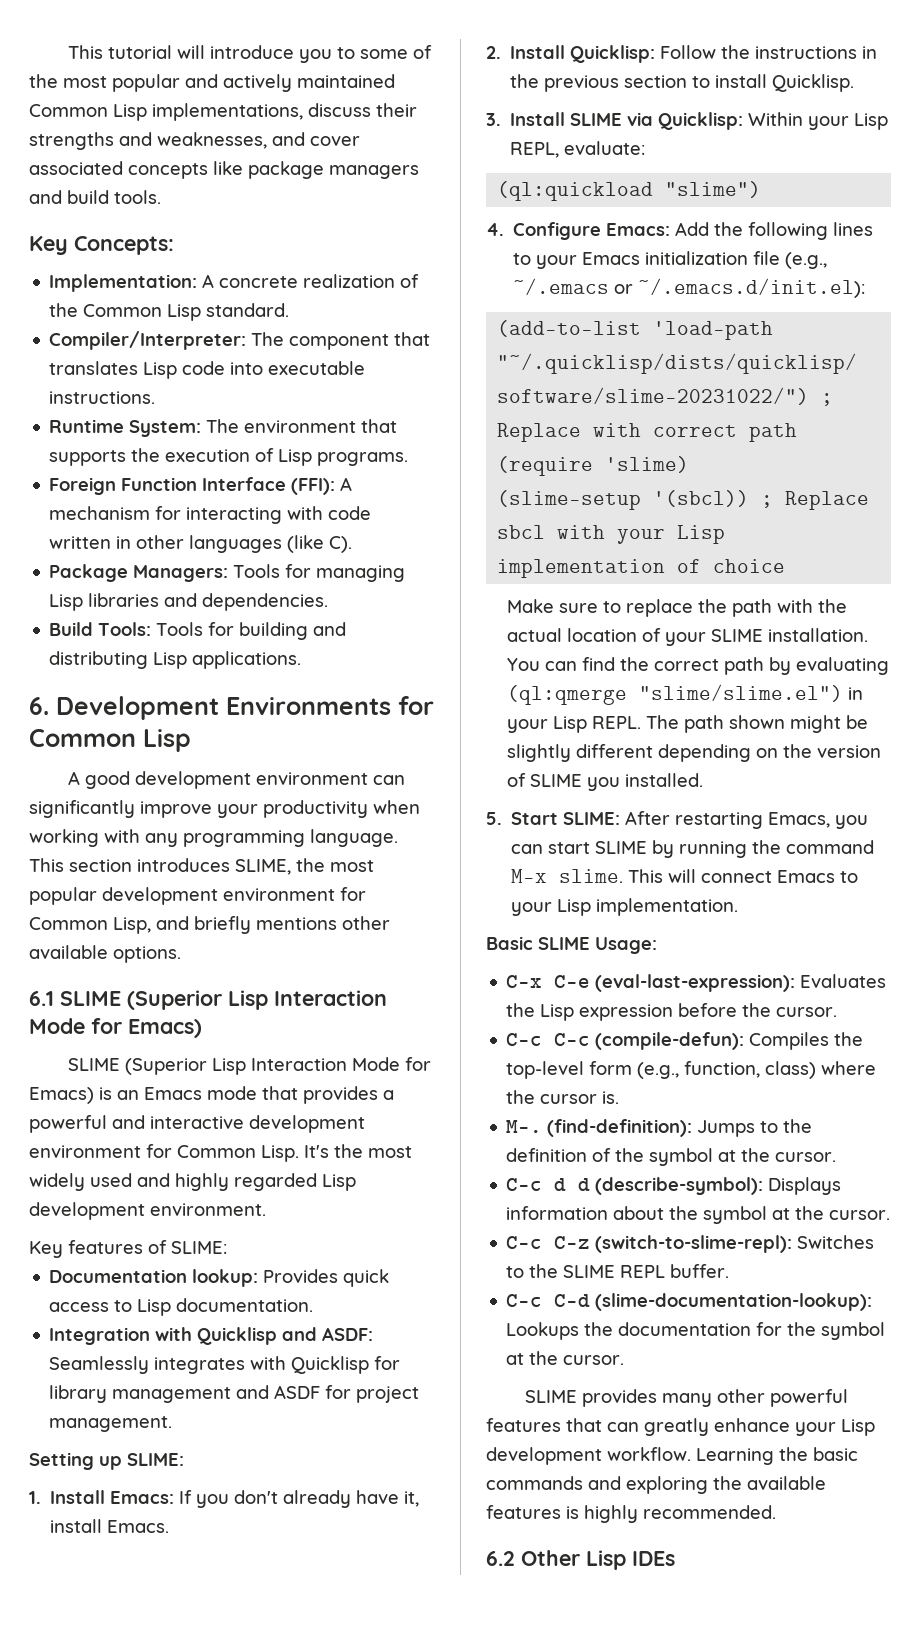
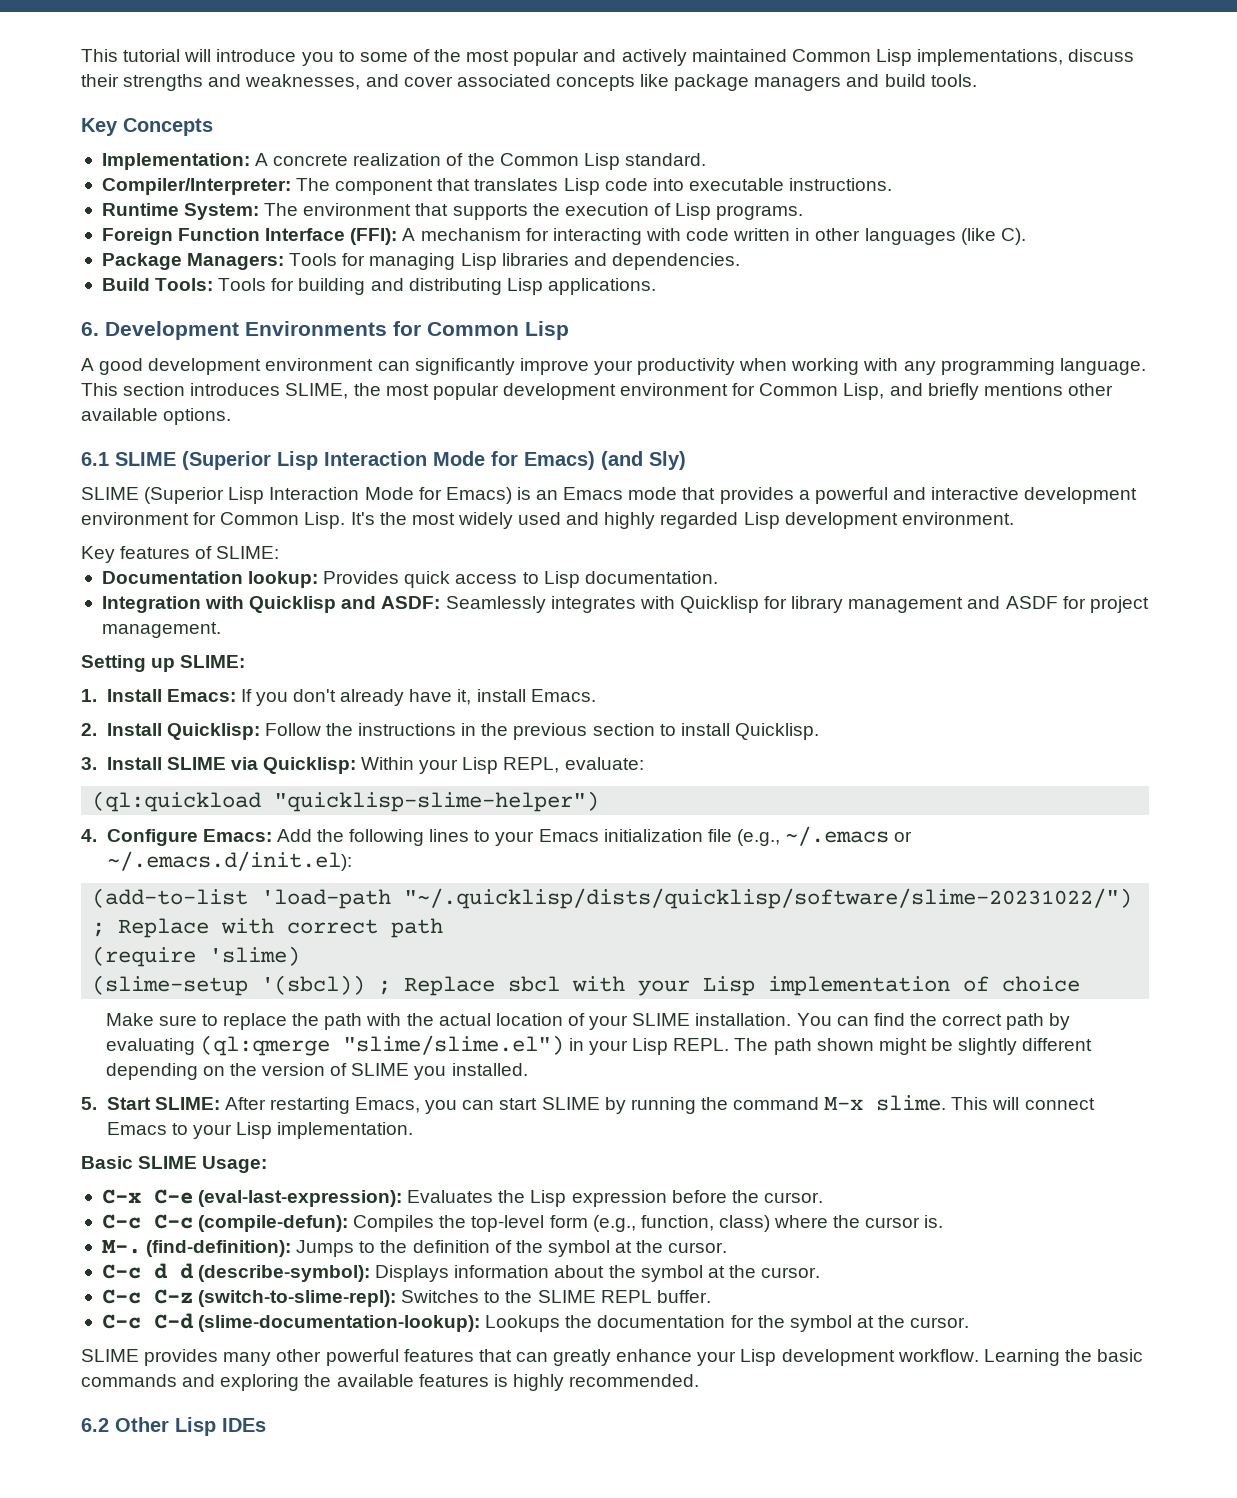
- Key Concepts:
+ Key Concepts
- 6.1 SLIME (Superior Lisp Interaction Mode for Emacs)
+ 6.1 SLIME (Superior Lisp Interaction Mode for Emacs) (and Sly)
- (ql:quickload "slime")
+ (ql:quickload "quicklisp-slime-helper")

